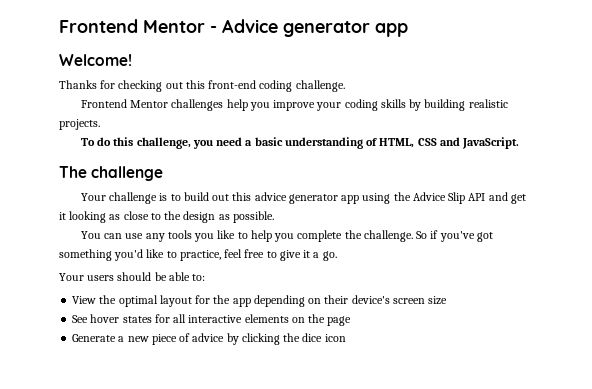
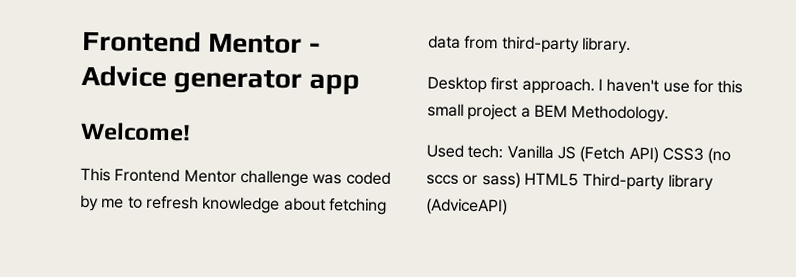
- Thanks for checking out this front-end coding challenge.
- Frontend Mentor challenges help you improve your coding skills by building realistic projects.
- To do this challenge, you need a basic understanding of HTML, CSS and JavaScript.
- The challenge
- Your challenge is to build out this advice generator app using the Advice Slip API and get it looking as close to the design as possible.
- You can use any tools you like to help you complete the challenge. So if you've got something you'd like to practice, feel free to give it a go.
- Your users should be able to:
- View the optimal layout for the app depending on their device's screen size
- See hover states for all interactive elements on the page
- Generate a new piece of advice by clicking the dice icon
+ This Frontend Mentor challenge was coded by me to refresh knowledge about fetching data from third-party library.
+ Desktop first approach. I haven't use for this small project a BEM Methodology.
+ Used tech: Vanilla JS (Fetch API) CSS3 (no sccs or sass) HTML5 Third-party library (AdviceAPI)

